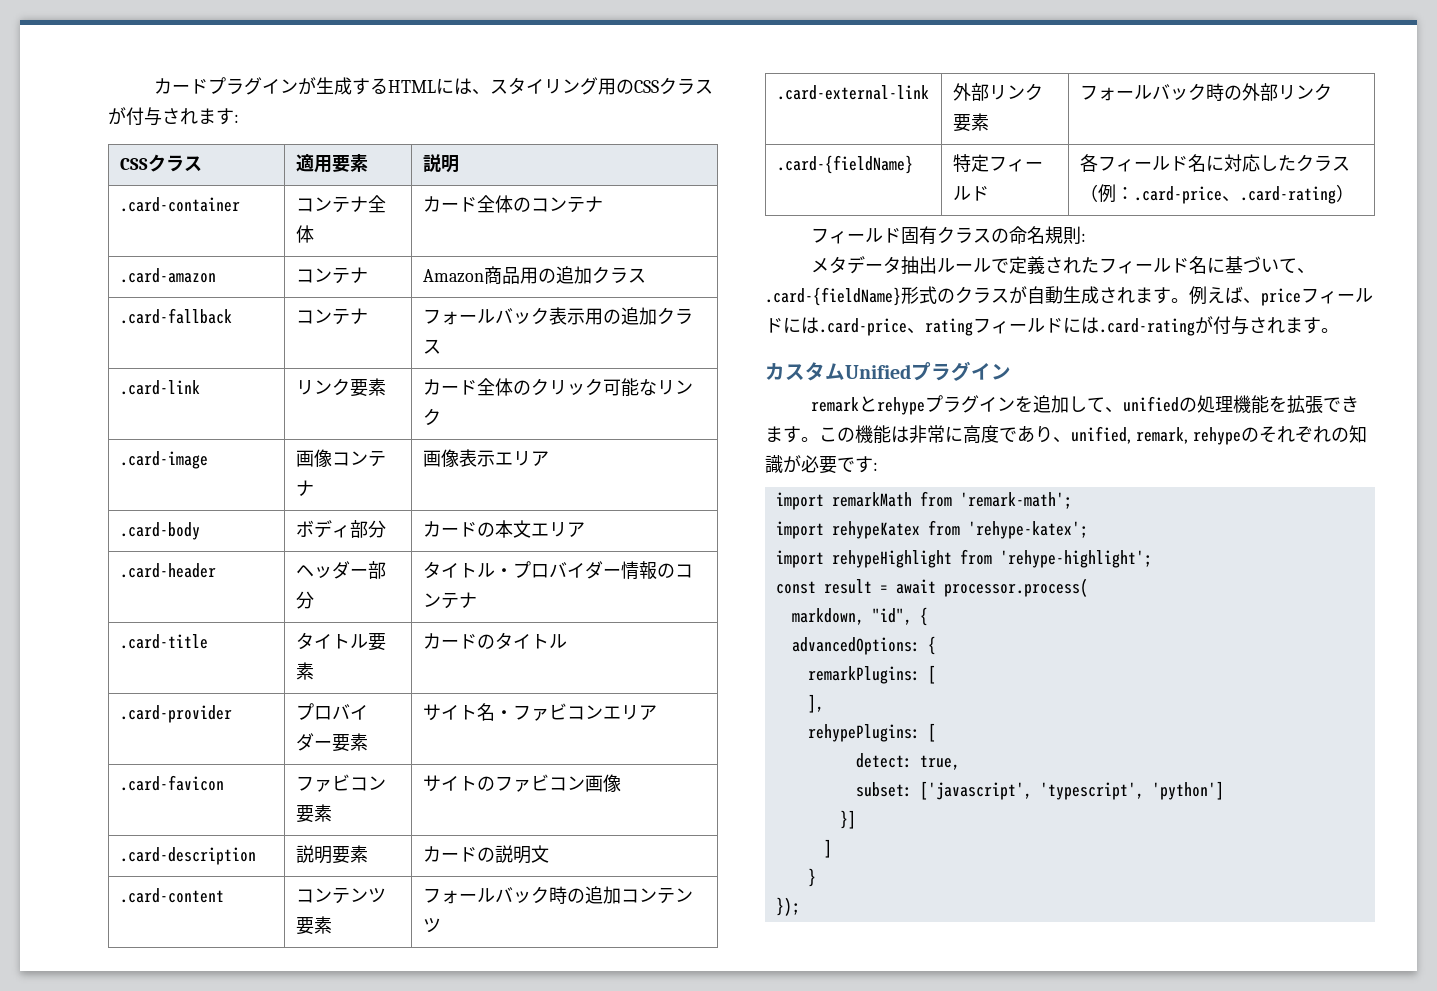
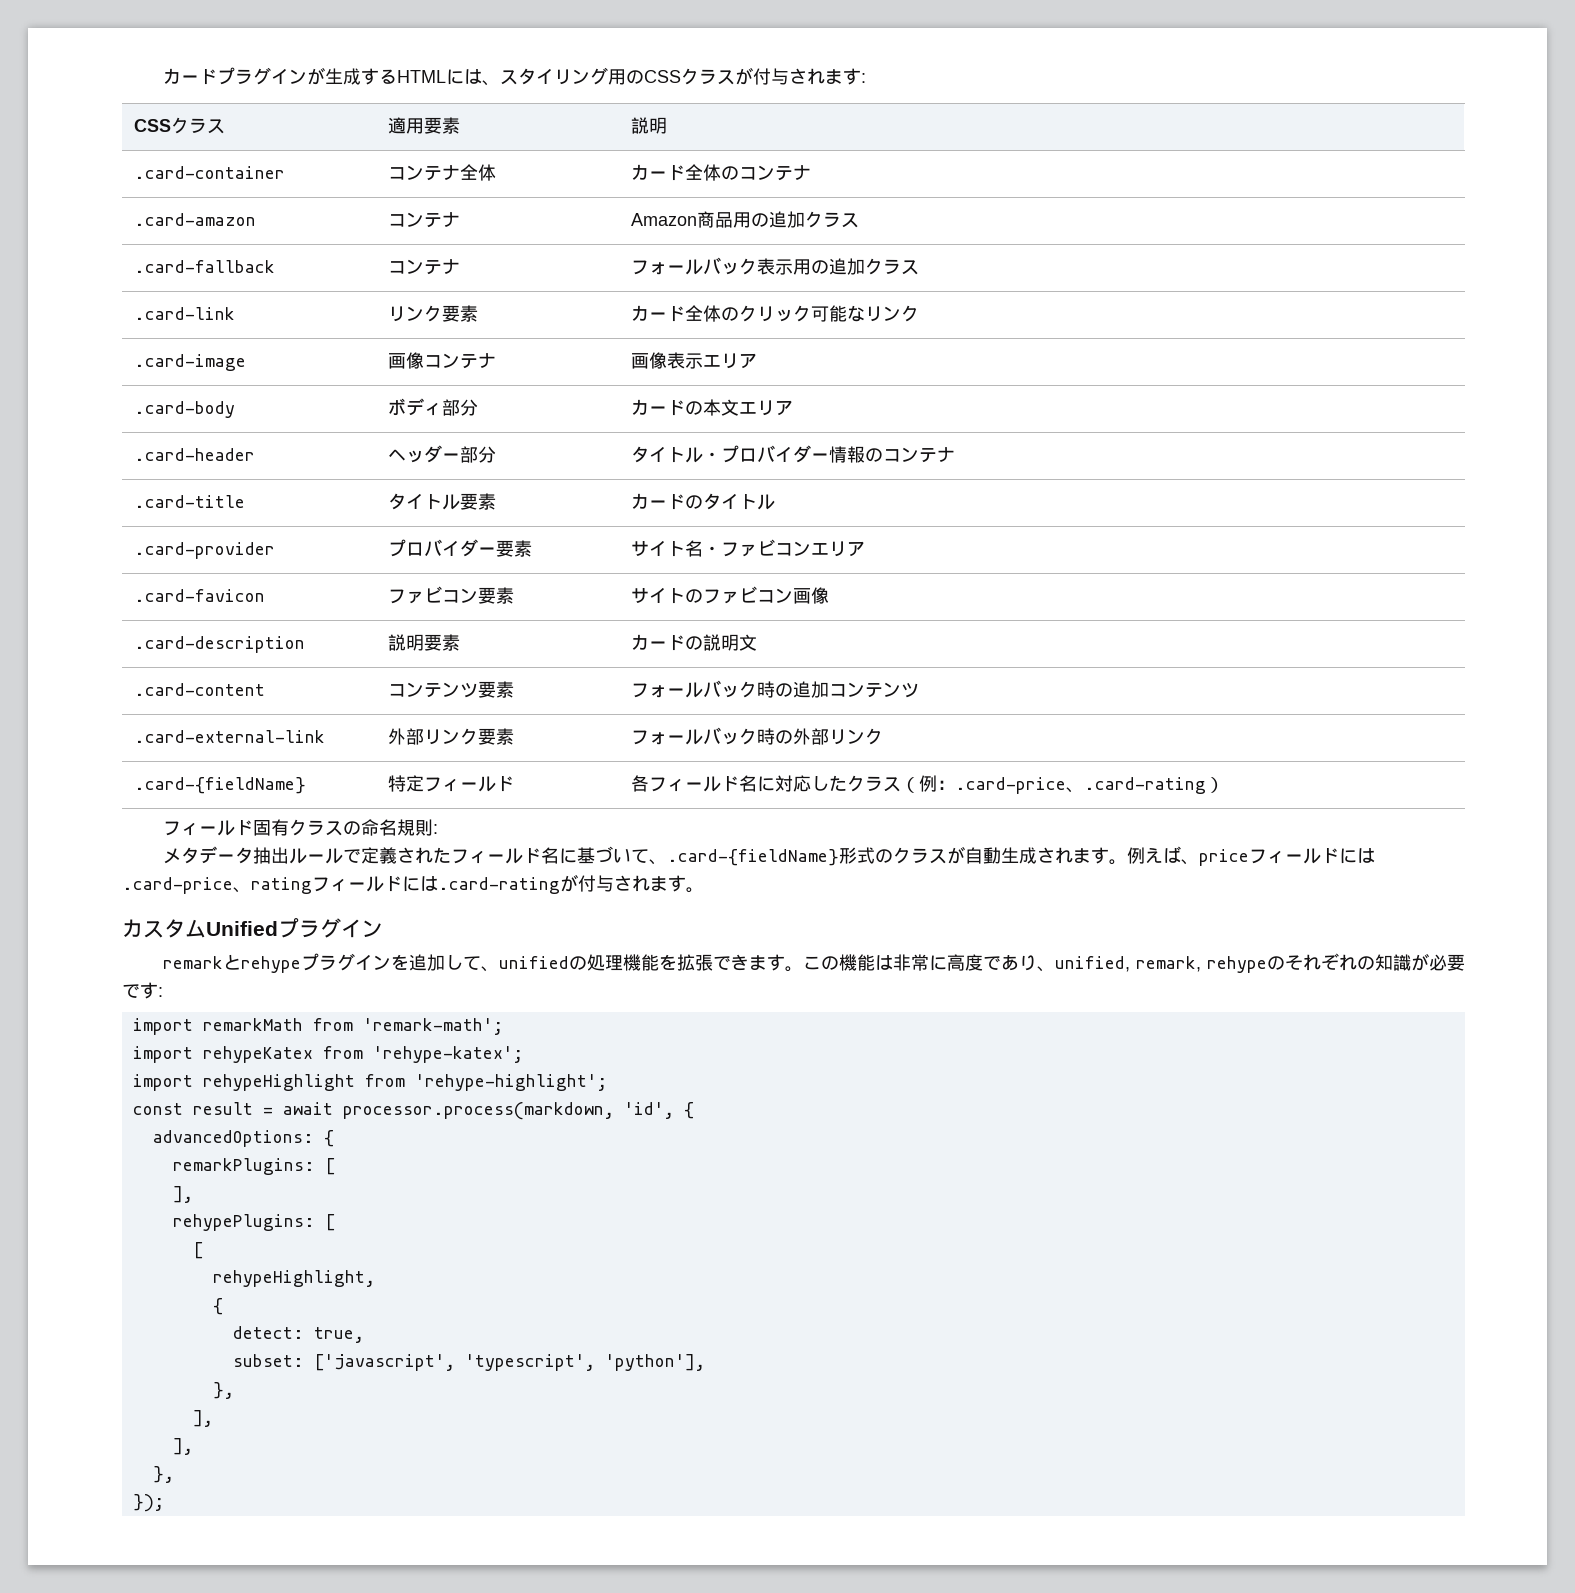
- const result = await processor.process(
- markdown, "id", {
+ const result = await processor.process(markdown, 'id', {
  rehypePlugins: [
+ [
+ rehypeHighlight,
+ {
- subset: ['javascript', 'typescript', 'python']
- }]
- ]
- }
+ subset: ['javascript', 'typescript', 'python'],
+ },
+ ],
+ ],
+ },

